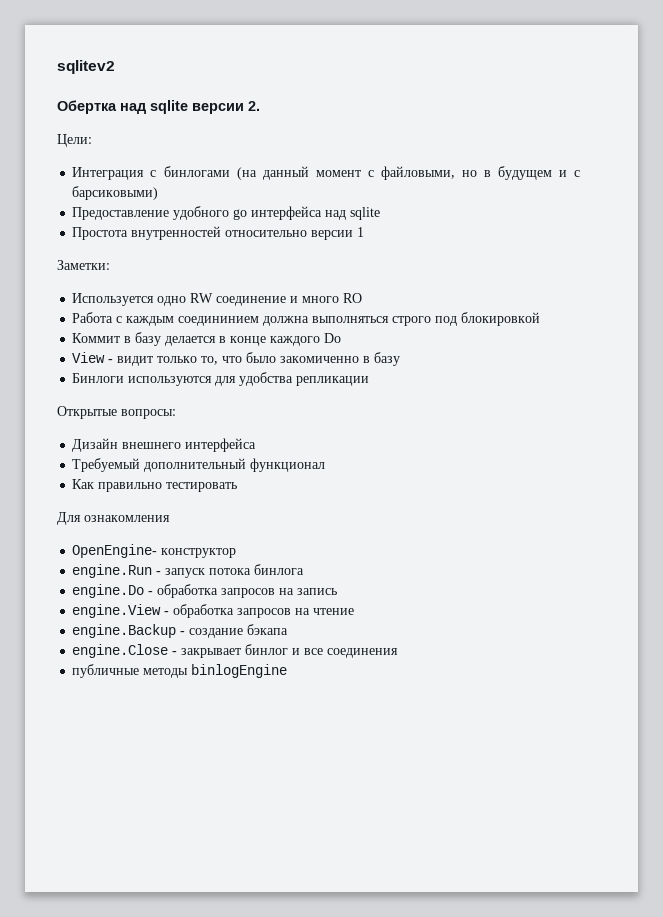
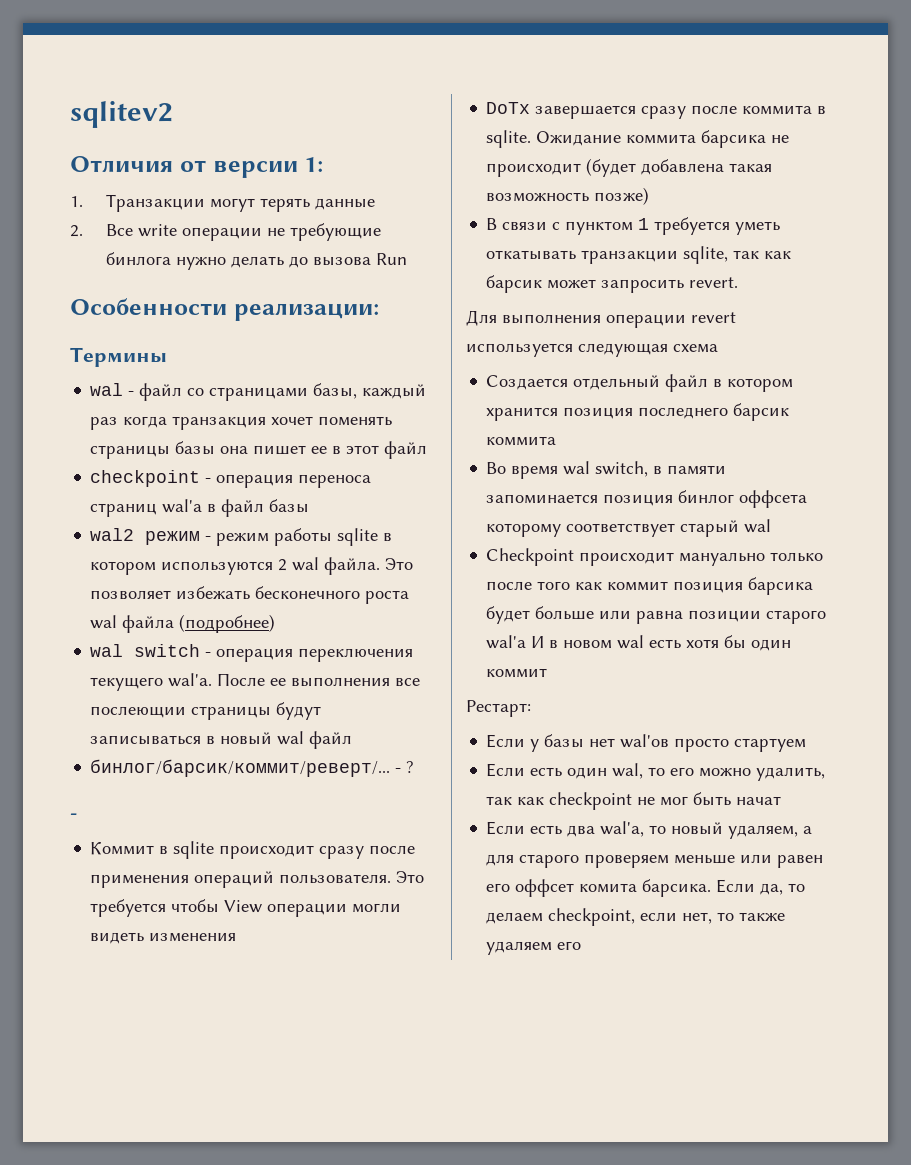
- Обертка над sqlite версии 2.
- Цели:
- Интеграция с бинлогами (на данный момент с файловыми, но в будущем и с барсиковыми)
- Предоставление удобного go интерфейса над sqlite
- Простота внутренностей относительно версии 1
- Заметки:
- Используется одно RW соединение и много RO
- Работа с каждым соедининием должна выполняться строго под блокировкой
- Коммит в базу делается в конце каждого Do
- View - видит только то, что было закомиченно в базу
- Бинлоги используются для удобства репликации
- Открытые вопросы:
- Дизайн внешнего интерфейса
- Требуемый дополнительный функционал
- Как правильно тестировать
- Для ознакомления
- OpenEngine- конструктор
- engine.Run - запуск потока бинлога
- engine.Do - обработка запросов на запись
- engine.View - обработка запросов на чтение
- engine.Backup - создание бэкапа
- engine.Close - закрывает бинлог и все соединения
- публичные методы binlogEngine
+ Отличия от версии 1:
+ 1. Транзакции могут терять данные
+ 2. Все write операции не требующие бинлога нужно делать до вызова Run
+ Особенности реализации:
+ Термины
+ wal - файл со страницами базы, каждый раз когда транзакция хочет поменять страницы базы она пишет ее в этот файл
+ checkpoint - операция переноса страниц wal'а в файл базы
+ wal2 режим - режим работы sqlite в котором используются 2 wal файла. Это позволяет избежать бесконечного роста wal файла (подробнее)
+ wal switch - операция переключения текущего wal'a. После ее выполнения все послеющии страницы будут записываться в новый wal файл
+ бинлог/барсик/коммит/реверт/... - ?
+ -
+ Коммит в sqlite происходит сразу после применения операций пользователя. Это требуется чтобы View операции могли видеть изменения
+ DoTx завершается сразу после коммита в sqlite. Ожидание коммита барсика не происходит (будет добавлена такая возможность позже)
+ В связи с пунктом 1 требуется уметь откатывать транзакции sqlite, так как барсик может запросить revert.
+ Для выполнения операции revert используется следующая схема
+ Создается отдельный файл в котором хранится позиция последнего барсик коммита
+ Во время wal switch, в памяти запоминается позиция бинлог оффсета которому соответствует старый wal
+ Checkpoint происходит мануально только после того как коммит позиция барсика будет больше или равна позиции старого wal'а И в новом wal есть хотя бы один коммит
+ Рестарт:
+ Если у базы нет wal'ов просто стартуем
+ Если есть один wal, то его можно удалить, так как checkpoint не мог быть начат
+ Если есть два wal'а, то новый удаляем, а для старого проверяем меньше или равен его оффсет комита барсика. Если да, то делаем checkpoint, если нет, то также удаляем его

